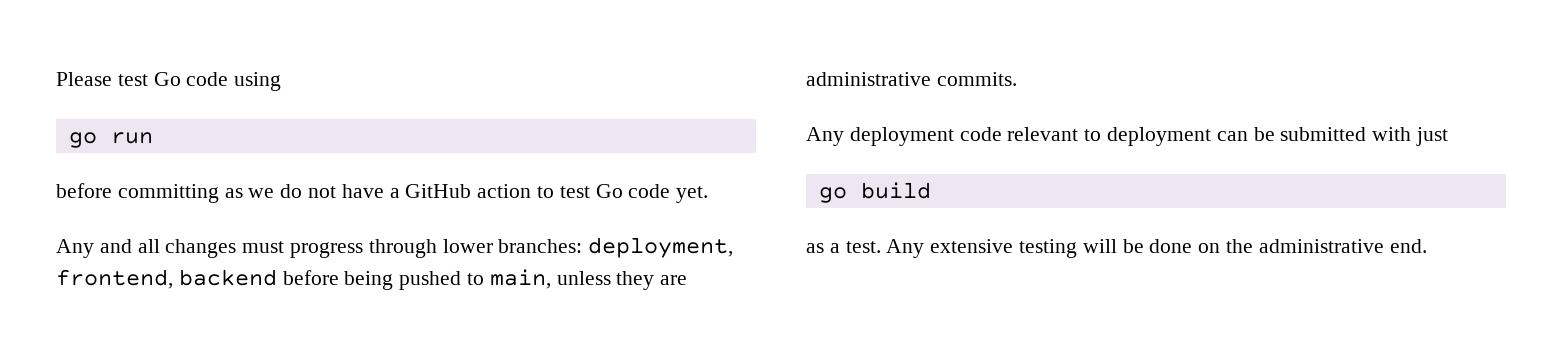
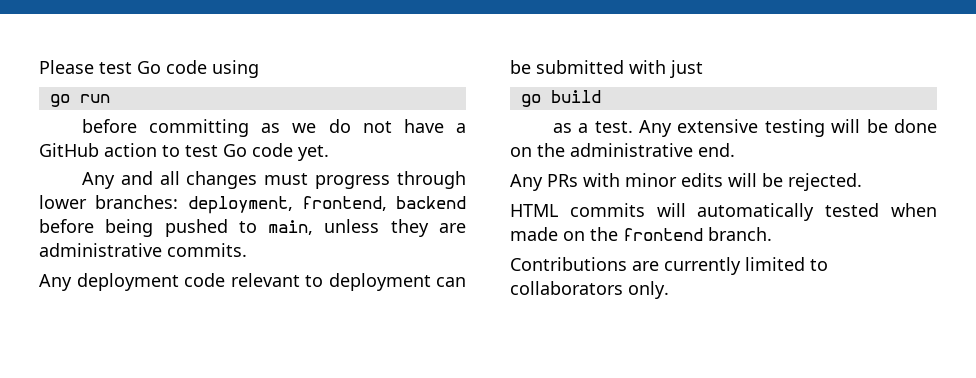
+ Any PRs with minor edits will be rejected.
+ HTML commits will automatically tested when made on the frontend branch.
+ Contributions are currently limited to collaborators only.

